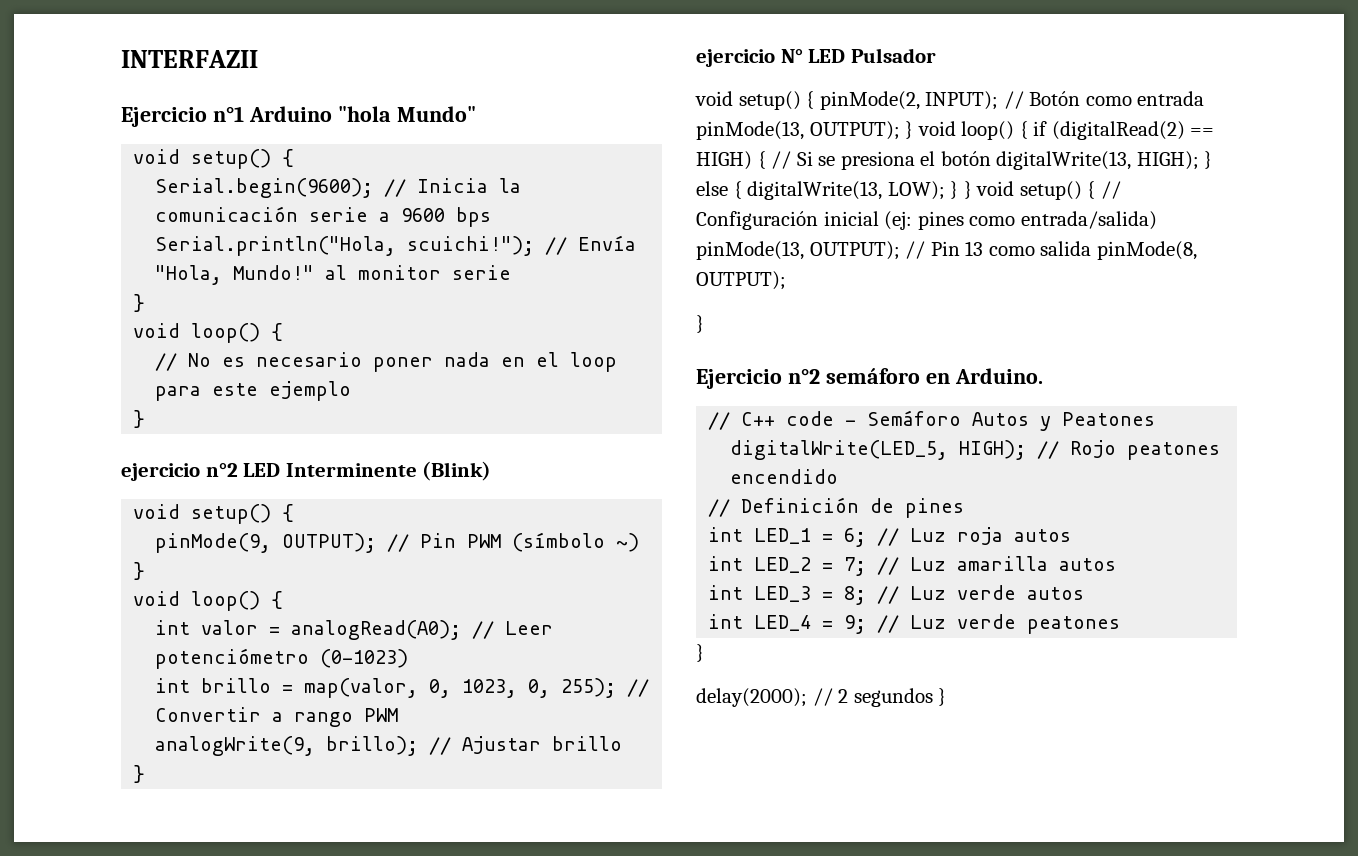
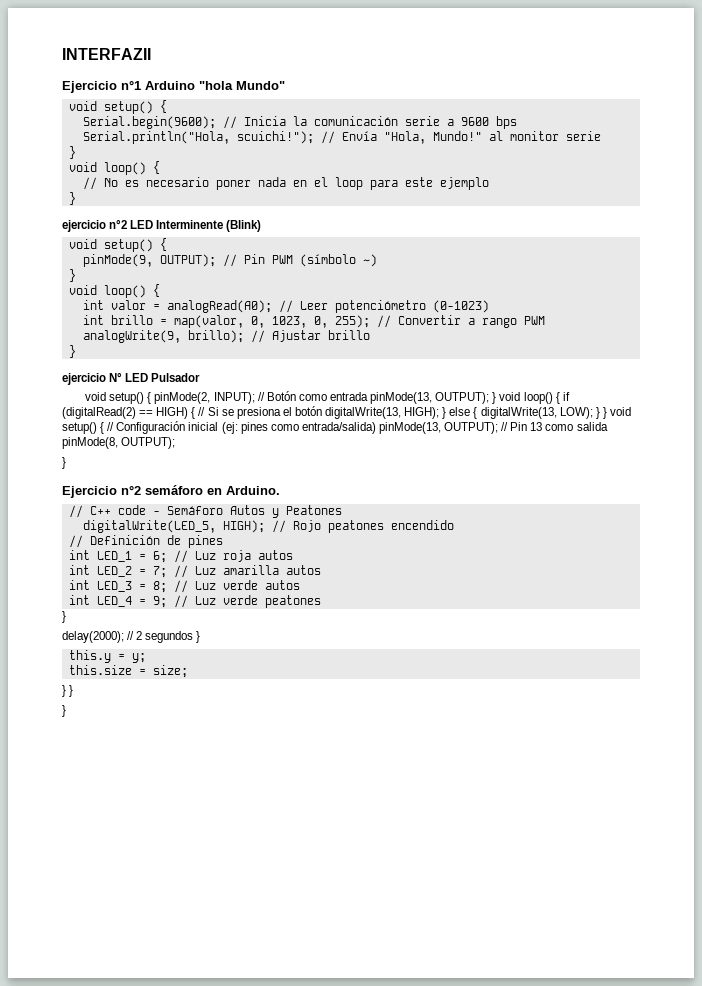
+ this.y = y;
+ this.size = size;
+ } }
+ }

